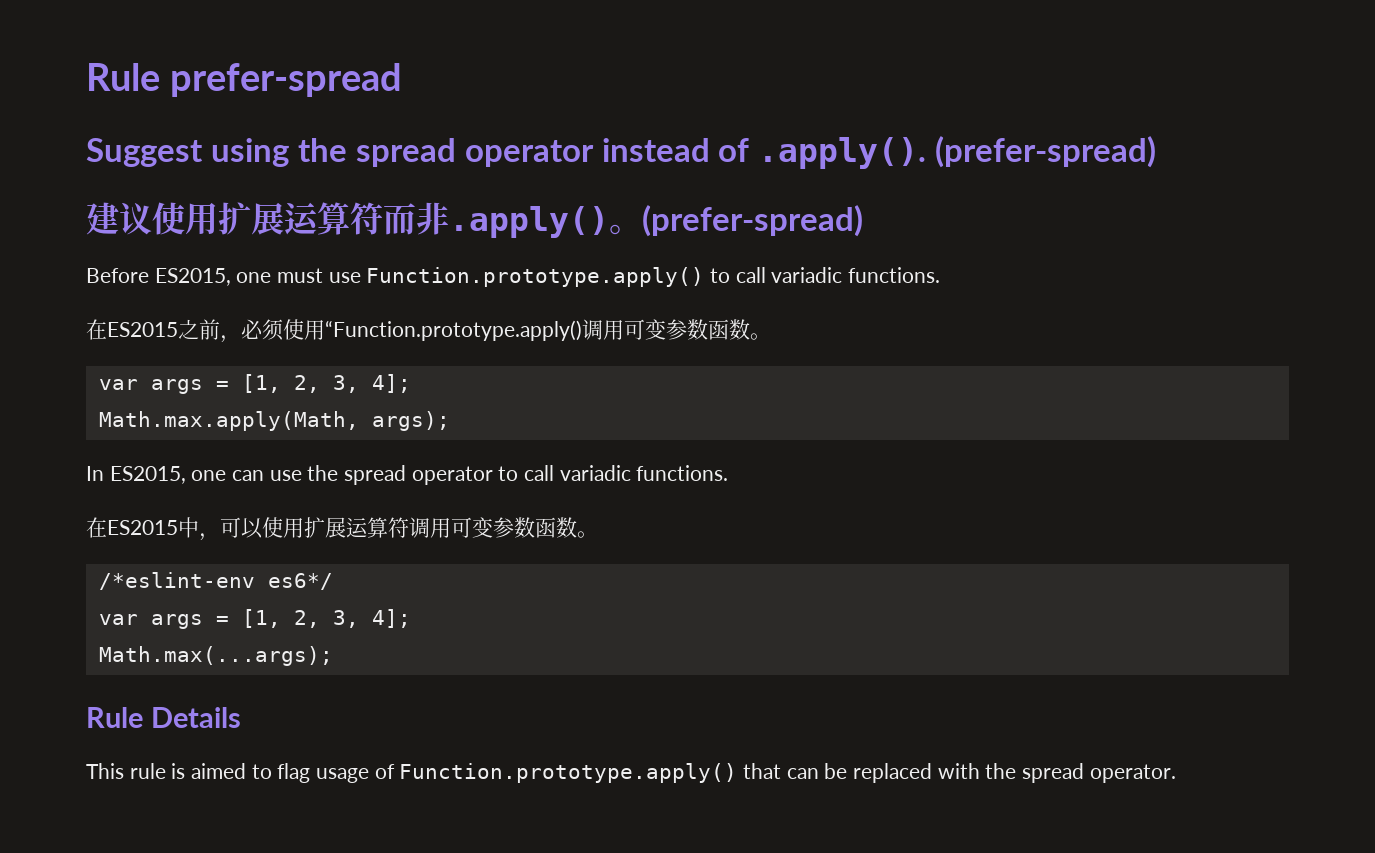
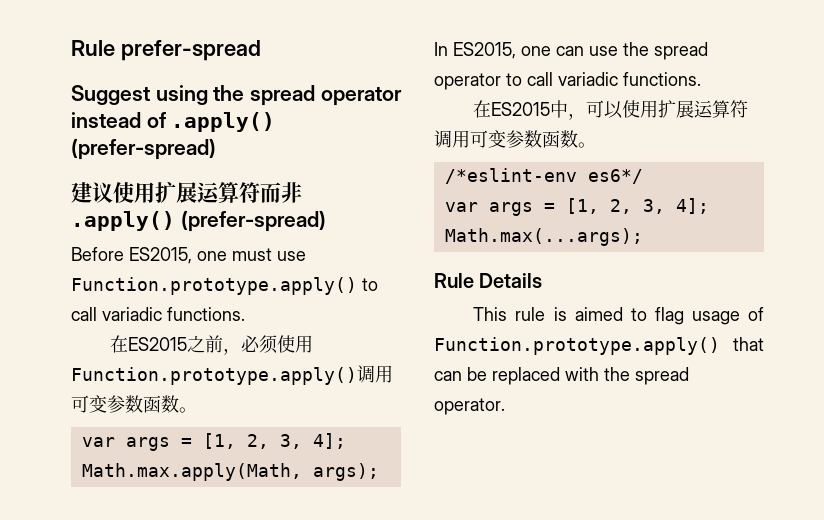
- Suggest using the spread operator instead of .apply(). (prefer-spread)
+ Suggest using the spread operator instead of .apply() (prefer-spread)
- 建议使用扩展运算符而非.apply()。(prefer-spread)
+ 建议使用扩展运算符而非.apply() (prefer-spread)
- 在ES2015之前，必须使用“Function.prototype.apply()调用可变参数函数。
+ 在ES2015之前，必须使用Function.prototype.apply()调用可变参数函数。

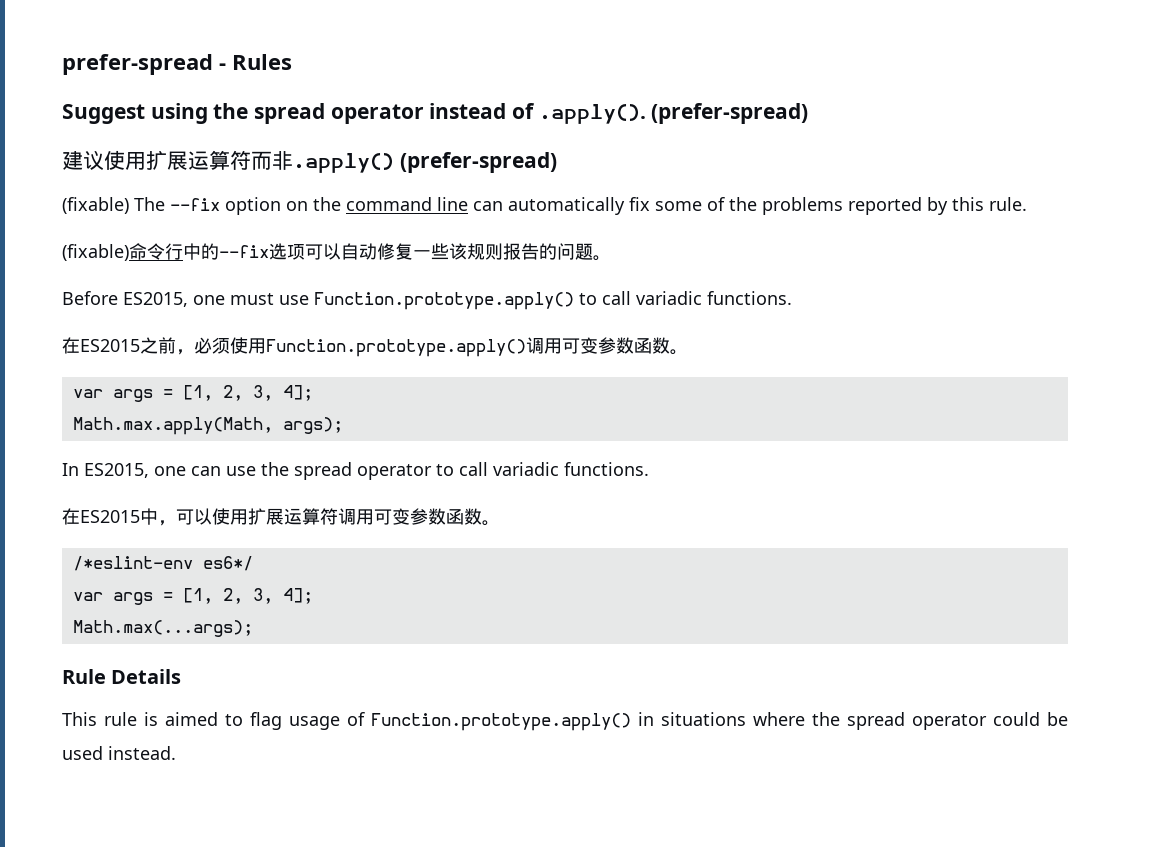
- Rule prefer-spread
+ prefer-spread - Rules
- Suggest using the spread operator instead of .apply() (prefer-spread)
+ Suggest using the spread operator instead of .apply(). (prefer-spread)
+ (fixable) The --fix option on the command line can automatically fix some of the problems reported by this rule.
+ (fixable)命令行中的--fix选项可以自动修复一些该规则报告的问题。
- This rule is aimed to flag usage of Function.prototype.apply() that can be replaced with the spread operator.
+ This rule is aimed to flag usage of Function.prototype.apply() in situations where the spread operator could be used instead.

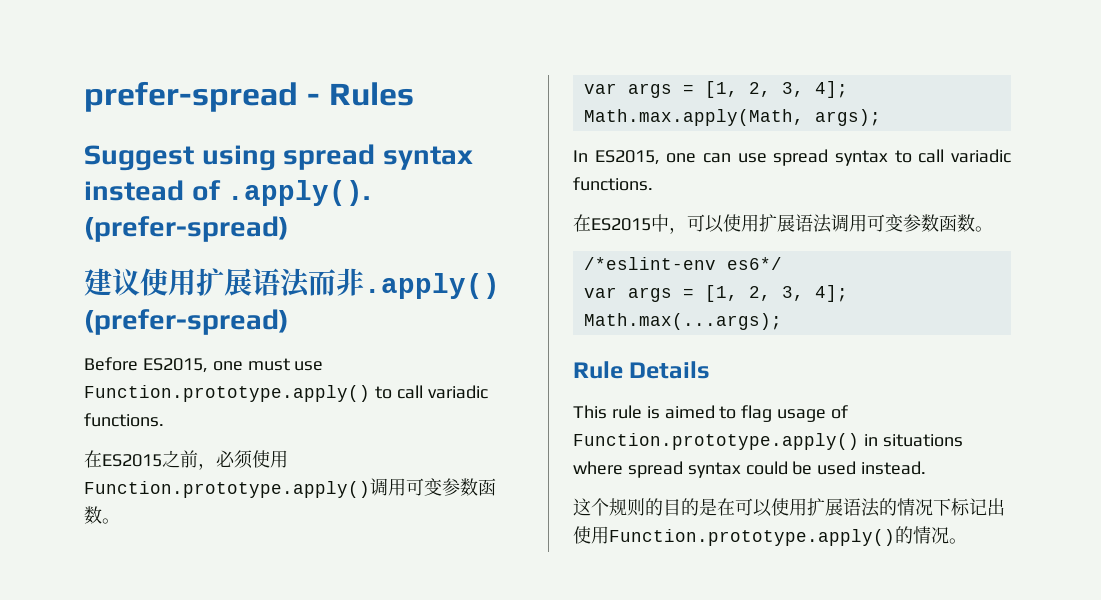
- Suggest using the spread operator instead of .apply(). (prefer-spread)
+ Suggest using spread syntax instead of .apply(). (prefer-spread)
- 建议使用扩展运算符而非.apply() (prefer-spread)
+ 建议使用扩展语法而非.apply() (prefer-spread)
- (fixable) The --fix option on the command line can automatically fix some of the problems reported by this rule.
- (fixable)命令行中的--fix选项可以自动修复一些该规则报告的问题。
- In ES2015, one can use the spread operator to call variadic functions.
+ In ES2015, one can use spread syntax to call variadic functions.
- 在ES2015中，可以使用扩展运算符调用可变参数函数。
+ 在ES2015中，可以使用扩展语法调用可变参数函数。
- This rule is aimed to flag usage of Function.prototype.apply() in situations where the spread operator could be used instead.
+ This rule is aimed to flag usage of Function.prototype.apply() in situations where spread syntax could be used instead.
+ 这个规则的目的是在可以使用扩展语法的情况下标记出使用Function.prototype.apply()的情况。

